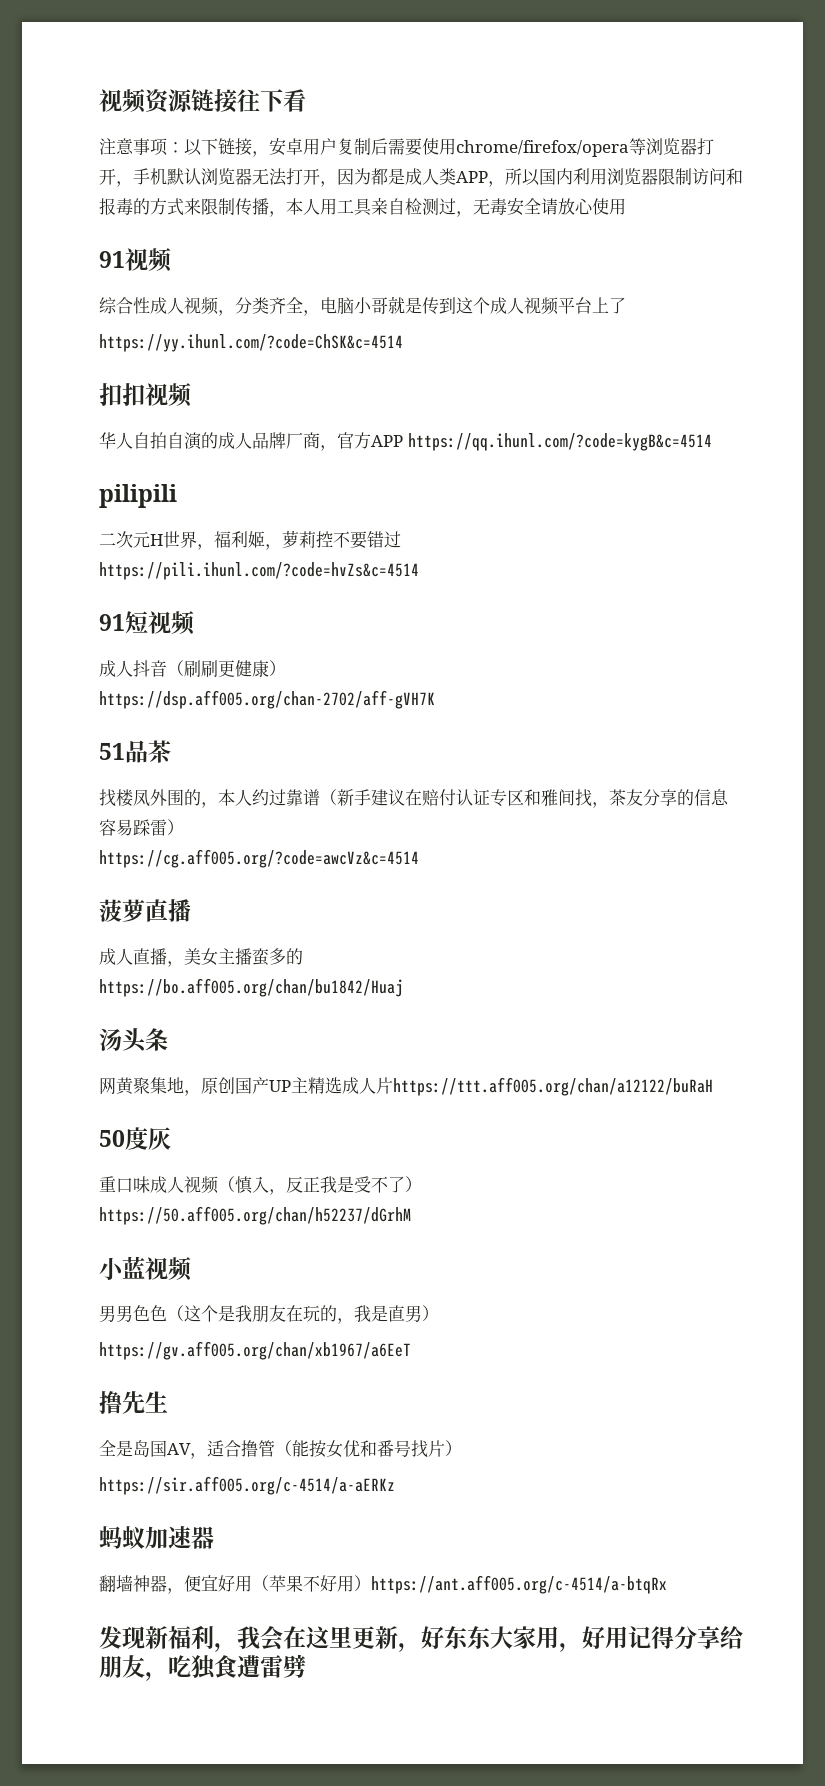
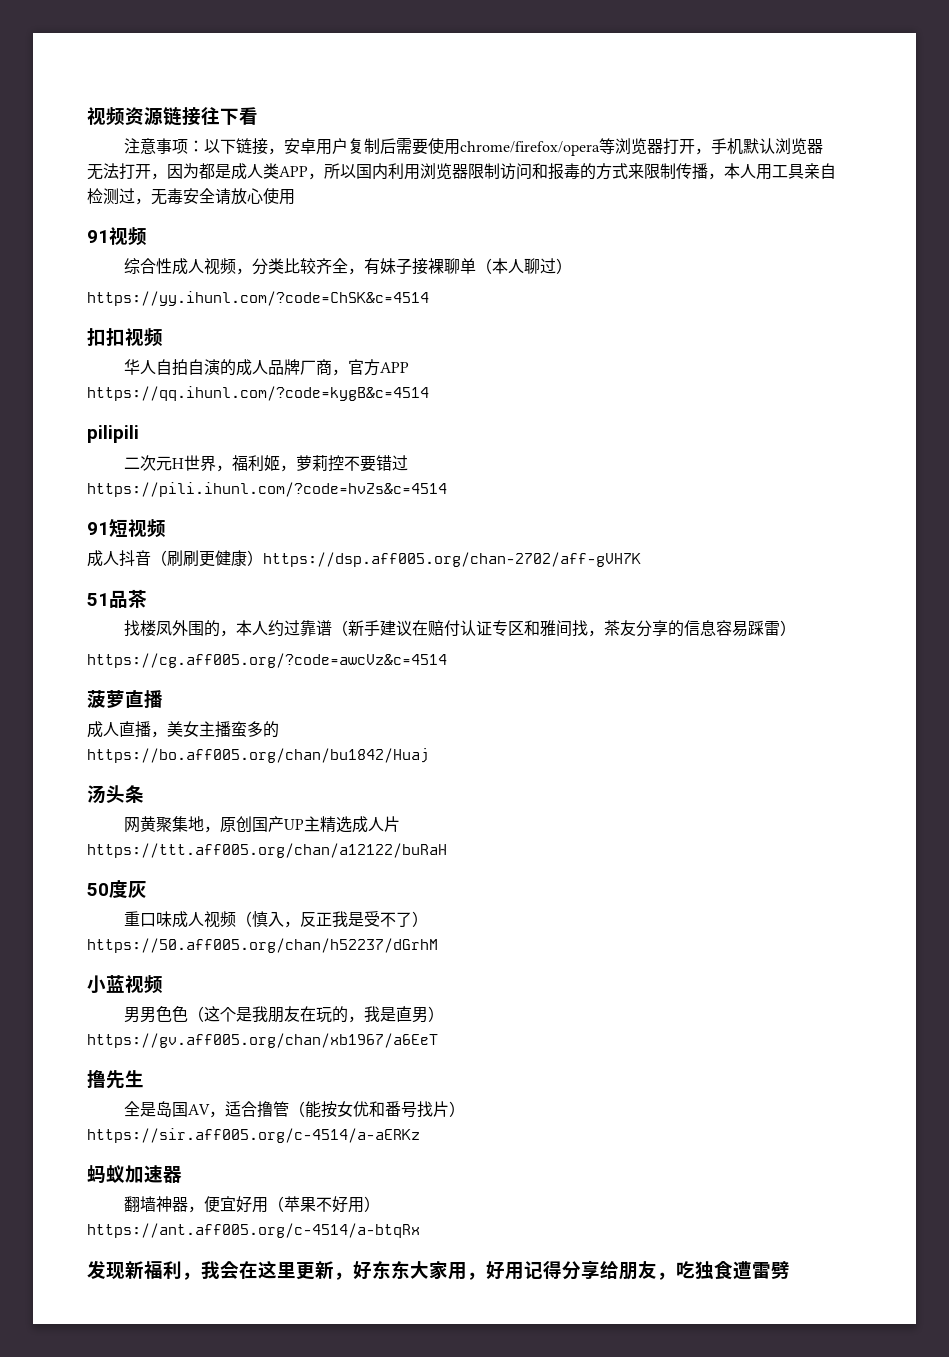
- 综合性成人视频，分类齐全，电脑小哥就是传到这个成人视频平台上了
+ 综合性成人视频，分类比较齐全，有妹子接裸聊单（本人聊过）
- 华人自拍自演的成人品牌厂商，官方APP https://qq.ihunl.com/?code=kygB&c=4514
+ 华人自拍自演的成人品牌厂商，官方APP
+ https://qq.ihunl.com/?code=kygB&c=4514
- 成人抖音（刷刷更健康）
- https://dsp.aff005.org/chan-2702/aff-gVH7K
+ 成人抖音（刷刷更健康）https://dsp.aff005.org/chan-2702/aff-gVH7K
- 网黄聚集地，原创国产UP主精选成人片https://ttt.aff005.org/chan/a12122/buRaH
+ 网黄聚集地，原创国产UP主精选成人片
+ https://ttt.aff005.org/chan/a12122/buRaH
- 翻墙神器，便宜好用（苹果不好用）https://ant.aff005.org/c-4514/a-btqRx
+ 翻墙神器，便宜好用（苹果不好用）
+ https://ant.aff005.org/c-4514/a-btqRx

